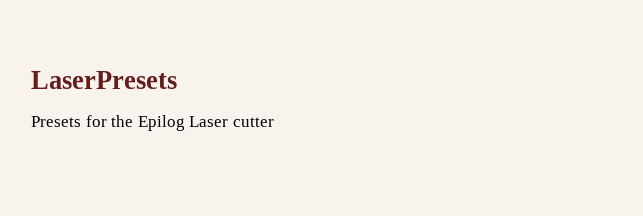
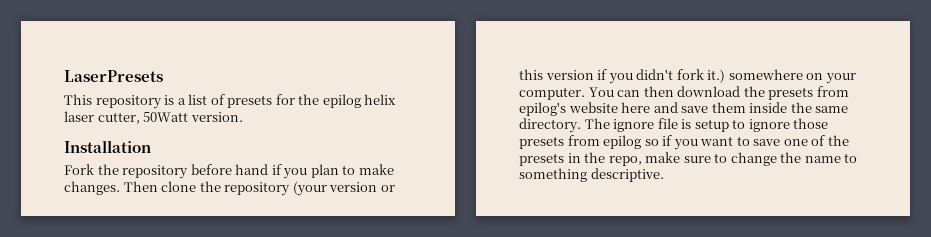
- Presets for the Epilog Laser cutter
+ This repository is a list of presets for the epilog helix laser cutter, 50Watt version.
+ Installation
+ Fork the repository before hand if you plan to make changes. Then clone the repository (your version or this version if you didn't fork it.) somewhere on your computer. You can then download the presets from epilog's website here and save them inside the same directory. The ignore file is setup to ignore those presets from epilog so if you want to save one of the presets in the repo, make sure to change the name to something descriptive.

